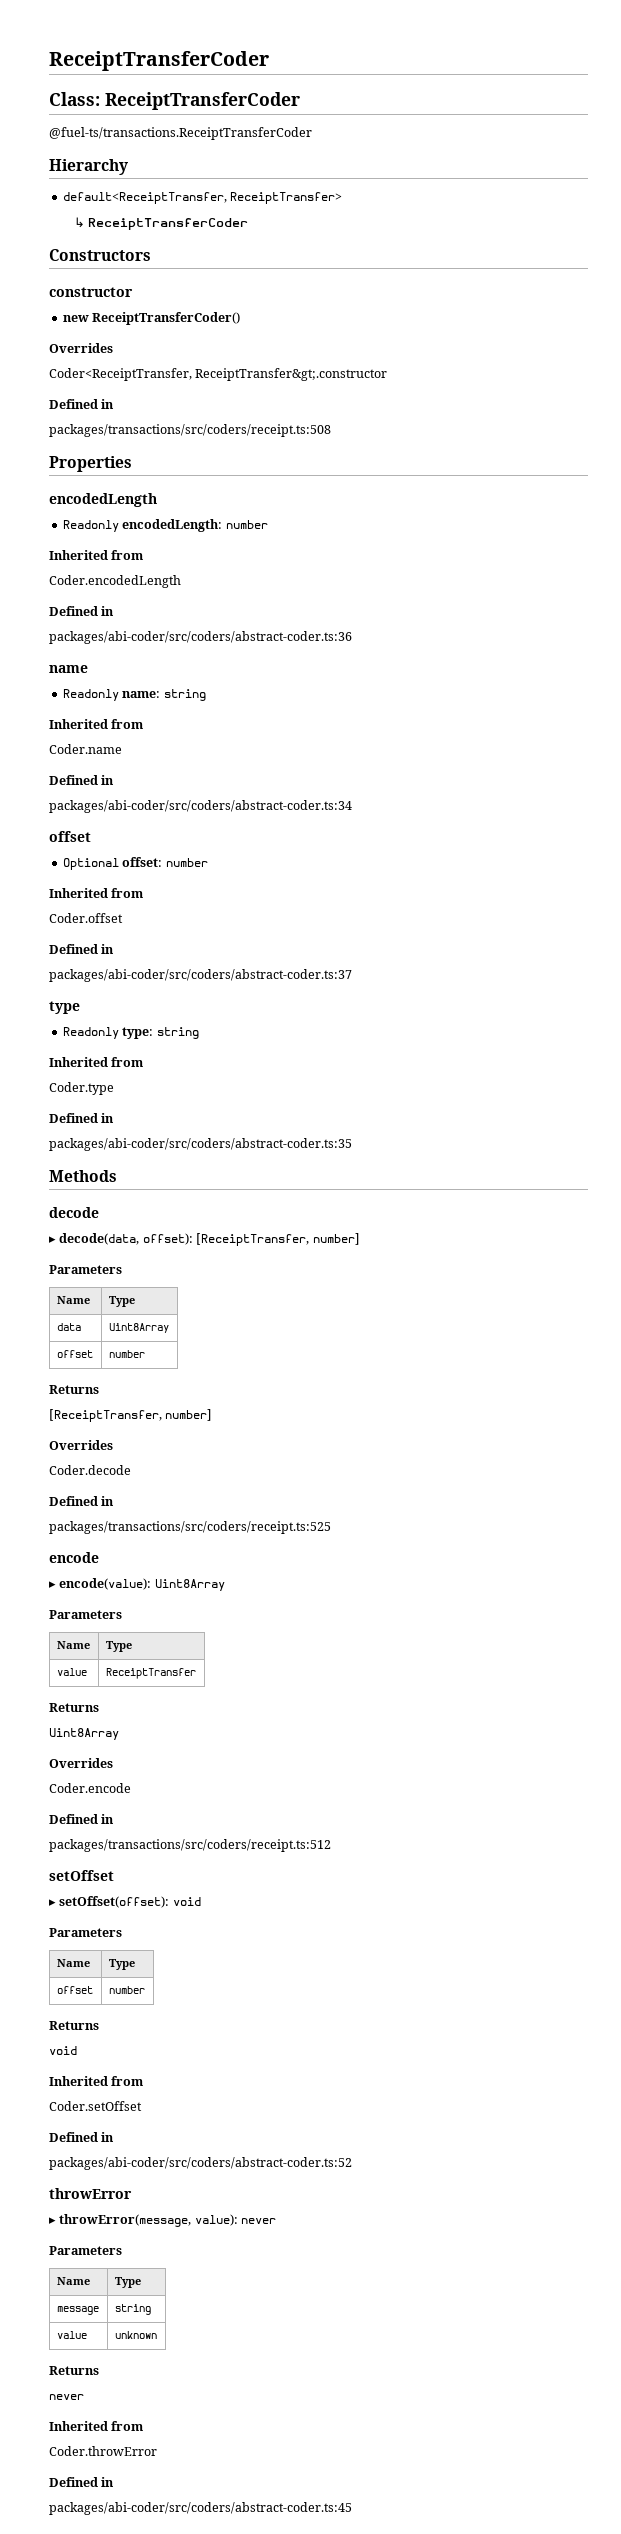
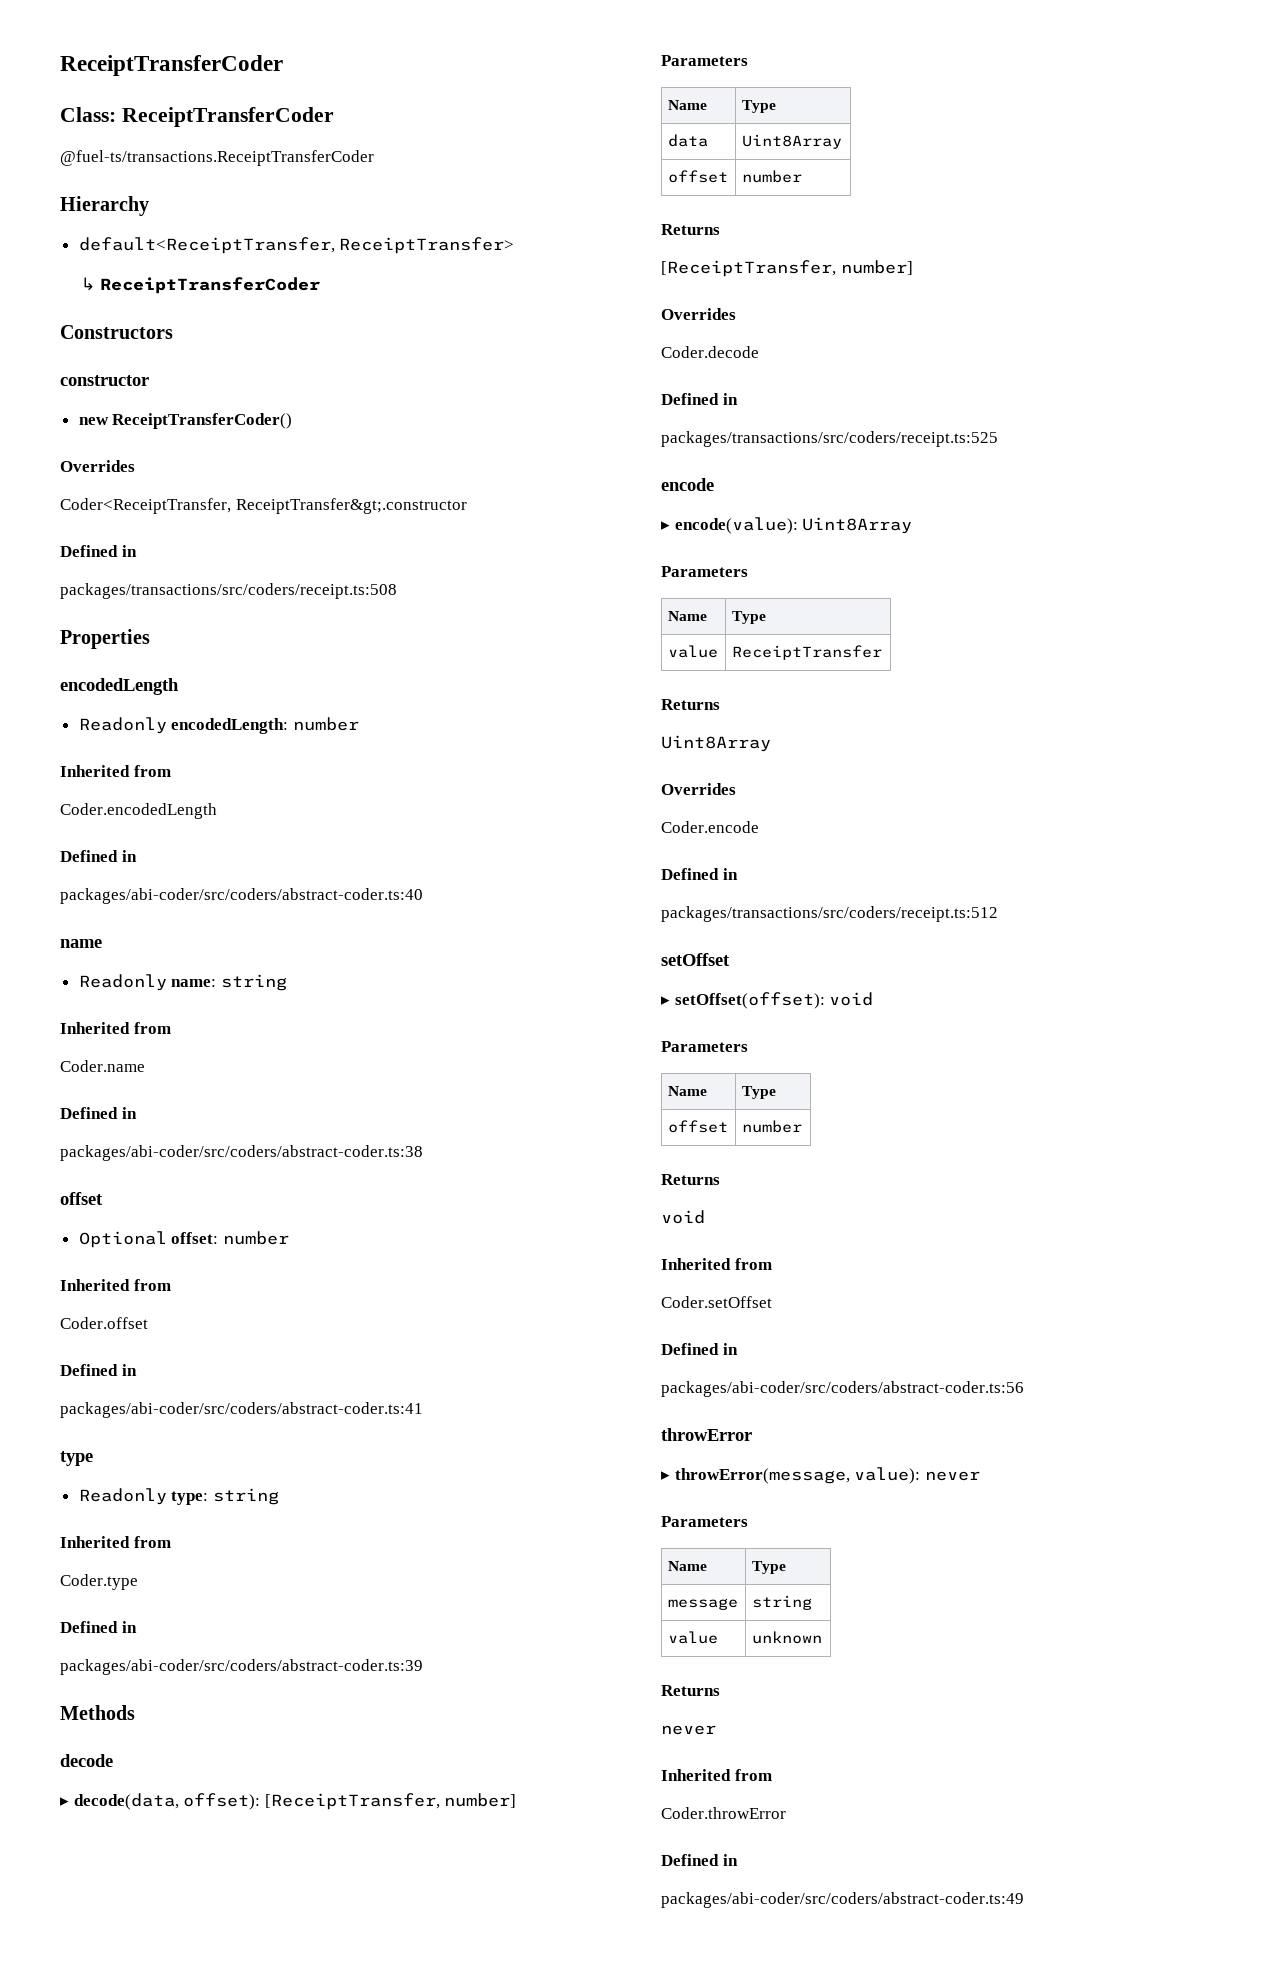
- packages/abi-coder/src/coders/abstract-coder.ts:36
+ packages/abi-coder/src/coders/abstract-coder.ts:40
- packages/abi-coder/src/coders/abstract-coder.ts:34
+ packages/abi-coder/src/coders/abstract-coder.ts:38
- packages/abi-coder/src/coders/abstract-coder.ts:37
+ packages/abi-coder/src/coders/abstract-coder.ts:41
- packages/abi-coder/src/coders/abstract-coder.ts:35
+ packages/abi-coder/src/coders/abstract-coder.ts:39
- packages/abi-coder/src/coders/abstract-coder.ts:52
+ packages/abi-coder/src/coders/abstract-coder.ts:56
- packages/abi-coder/src/coders/abstract-coder.ts:45
+ packages/abi-coder/src/coders/abstract-coder.ts:49

